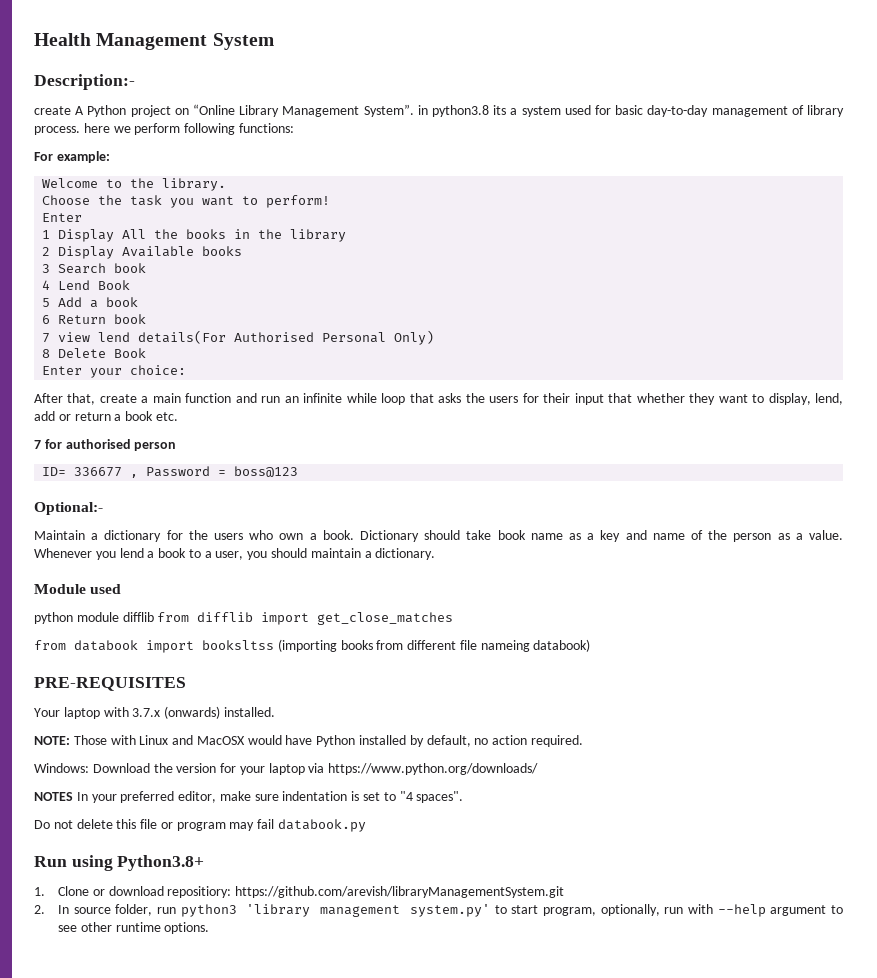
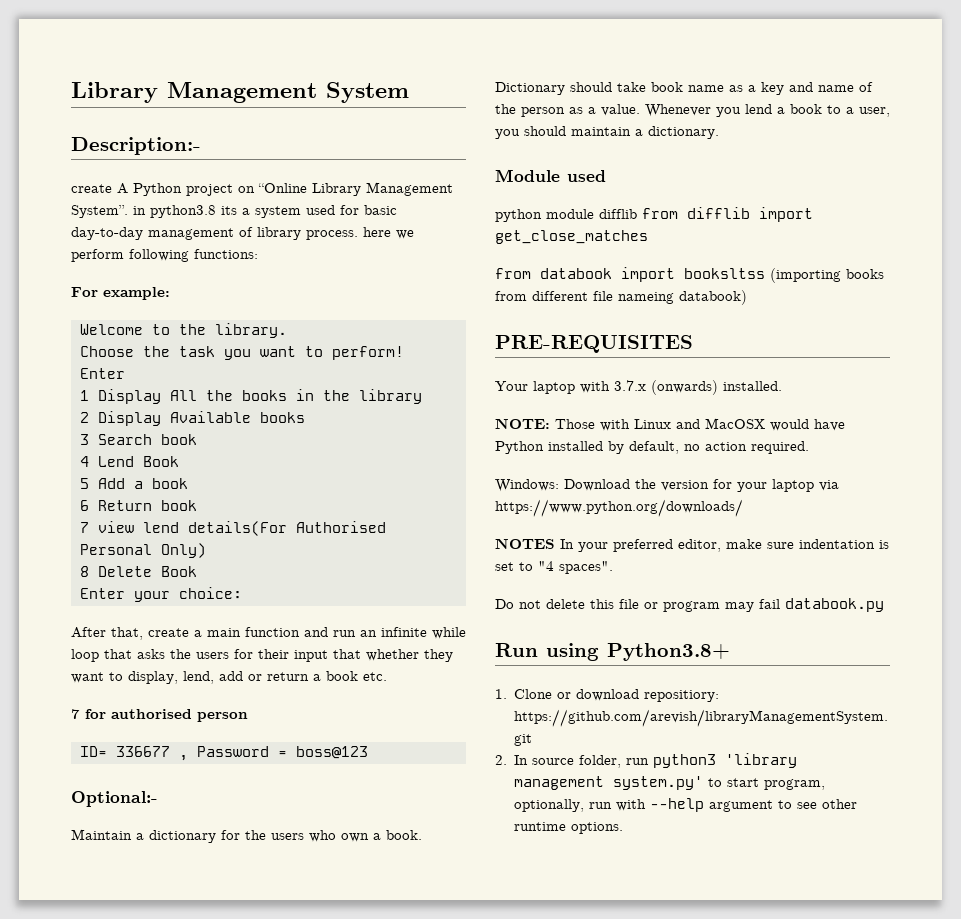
- Health Management System
+ Library Management System

